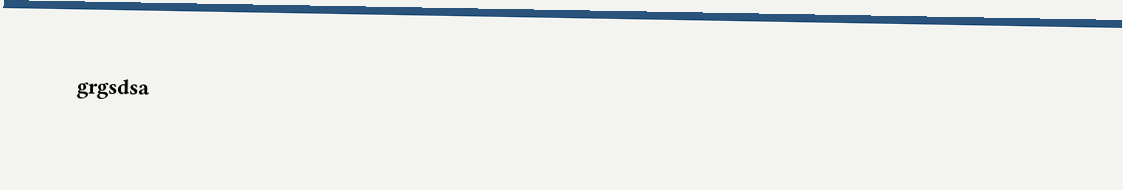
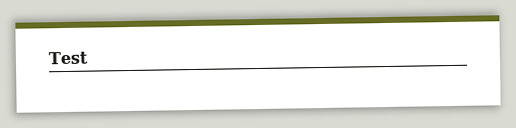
- grgsdsa
+ Test

